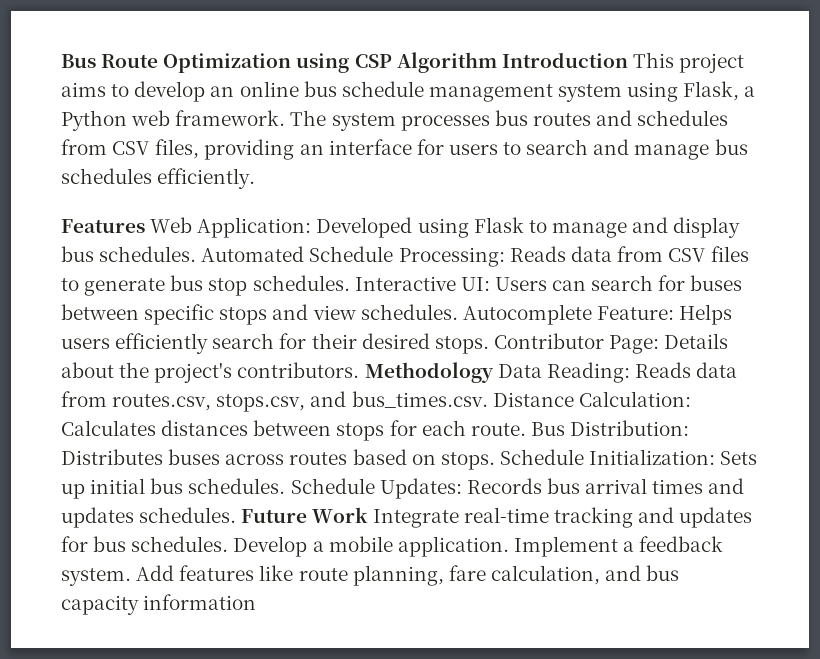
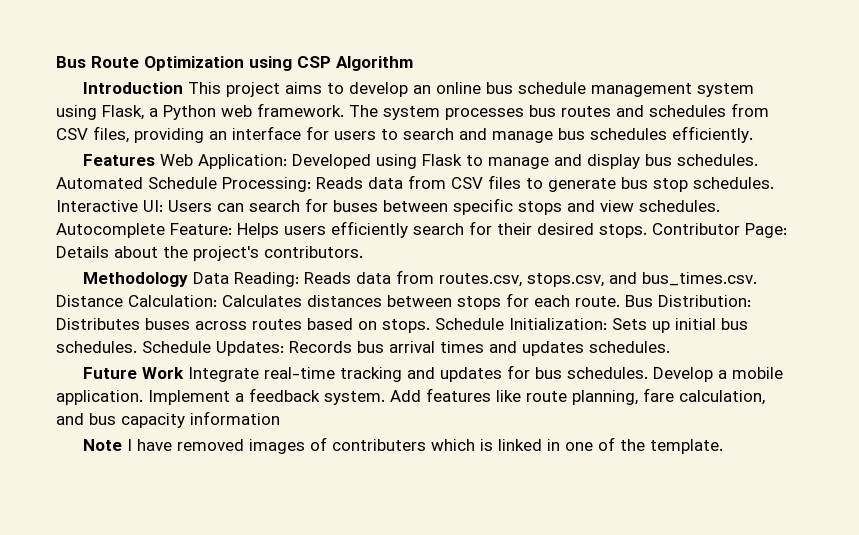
- Bus Route Optimization using CSP Algorithm Introduction This project aims to develop an online bus schedule management system using Flask, a Python web framework.
+ Bus Route Optimization using CSP Algorithm
+ Introduction This project aims to develop an online bus schedule management system using Flask, a Python web framework.
- Contributor Page: Details about the project's contributors. Methodology Data Reading: Reads data from routes.csv, stops.csv, and bus_times.csv. Distance Calculation: Calculates distances between stops for each route.
+ Contributor Page: Details about the project's contributors.
+ Methodology Data Reading: Reads data from routes.csv, stops.csv, and bus_times.csv. Distance Calculation: Calculates distances between stops for each route.
- Schedule Updates: Records bus arrival times and updates schedules. Future Work Integrate real-time tracking and updates for bus schedules.
+ Schedule Updates: Records bus arrival times and updates schedules.
+ Future Work Integrate real-time tracking and updates for bus schedules.
+ Note I have removed images of contributers which is linked in one of the template.

